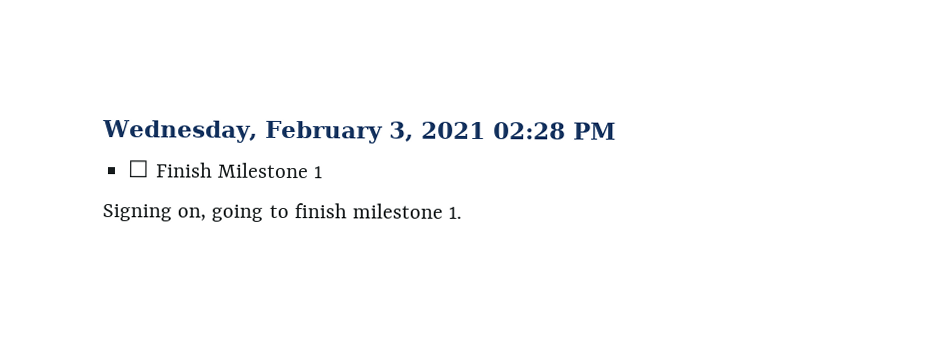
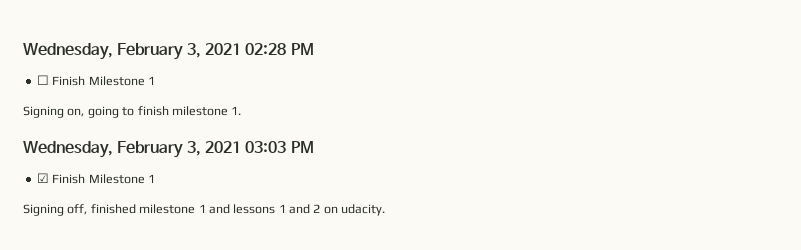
+ Wednesday, February 3, 2021 03:03 PM
+ ☑ Finish Milestone 1
+ Signing off, finished milestone 1 and lessons 1 and 2 on udacity.

